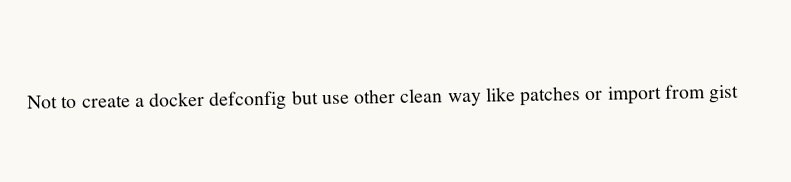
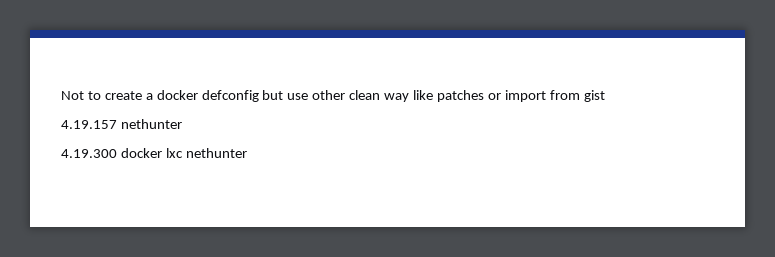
+ 4.19.157 nethunter
+ 4.19.300 docker lxc nethunter

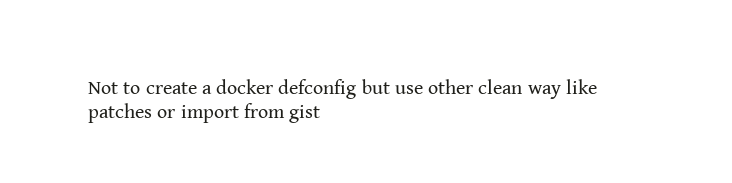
- 4.19.157 nethunter
- 4.19.300 docker lxc nethunter

